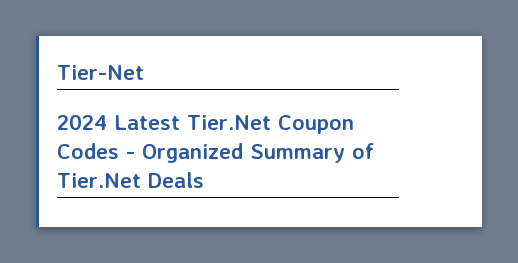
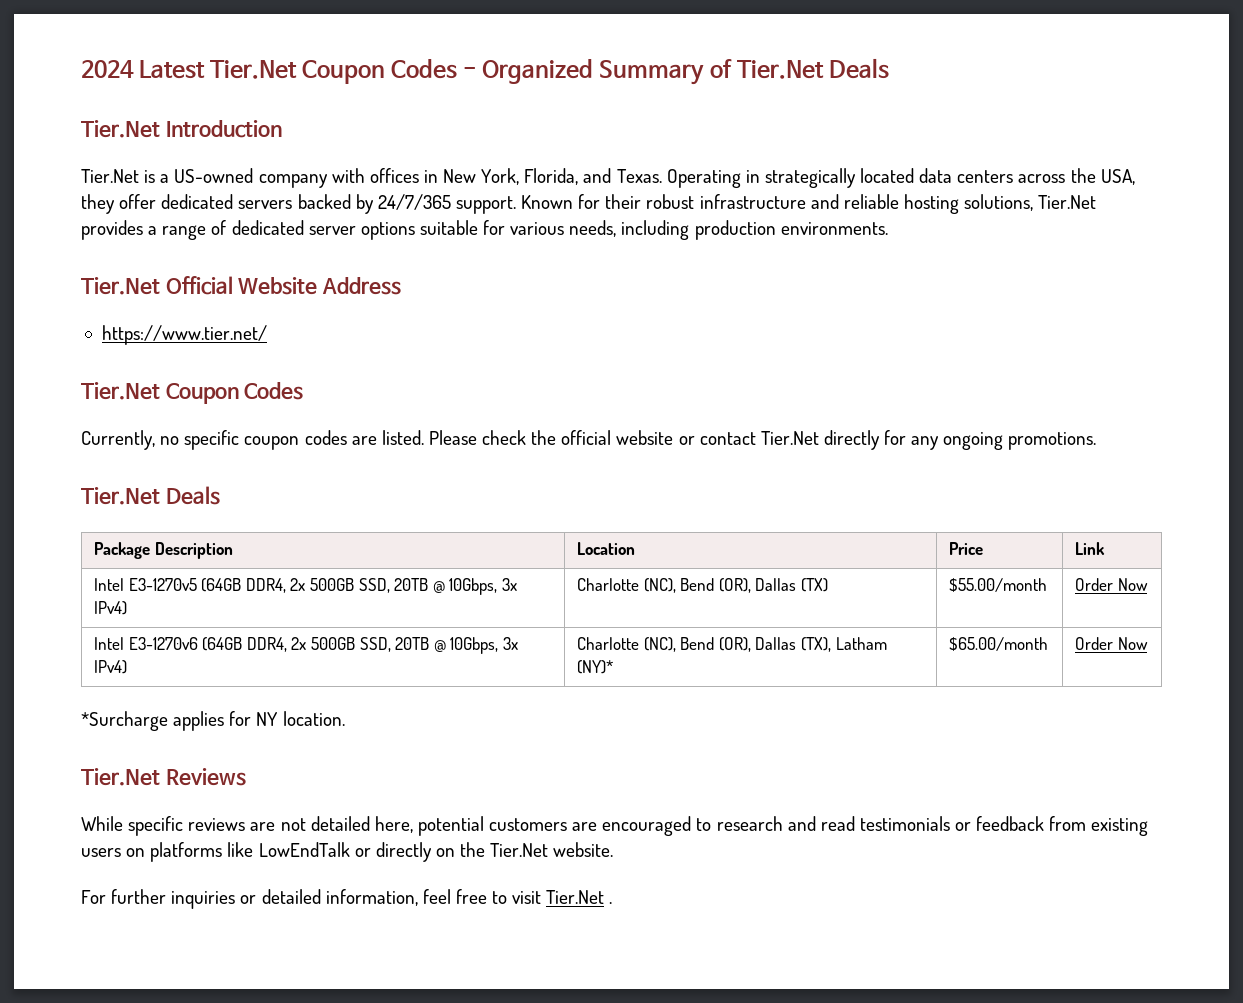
- Tier-Net
+ Tier.Net Introduction
+ Tier.Net is a US-owned company with offices in New York, Florida, and Texas. Operating in strategically located data centers across the USA, they offer dedicated servers backed by 24/7/365 support. Known for their robust infrastructure and reliable hosting solutions, Tier.Net provides a range of dedicated server options suitable for various needs, including production environments.
+ Tier.Net Official Website Address
+ https://www.tier.net/
+ Tier.Net Coupon Codes
+ Currently, no specific coupon codes are listed. Please check the official website or contact Tier.Net directly for any ongoing promotions.
+ Tier.Net Deals
+ Package Description | Location | Price | Link
+ Intel E3-1270v5 (64GB DDR4, 2x 500GB SSD, 20TB @ 10Gbps, 3x IPv4) | Charlotte (NC), Bend (OR), Dallas (TX) | $55.00/month | Order Now
+ Intel E3-1270v6 (64GB DDR4, 2x 500GB SSD, 20TB @ 10Gbps, 3x IPv4) | Charlotte (NC), Bend (OR), Dallas (TX), Latham (NY)* | $65.00/month | Order Now
+ *Surcharge applies for NY location.
+ Tier.Net Reviews
+ While specific reviews are not detailed here, potential customers are encouraged to research and read testimonials or feedback from existing users on platforms like LowEndTalk or directly on the Tier.Net website.
+ For further inquiries or detailed information, feel free to visit Tier.Net .

